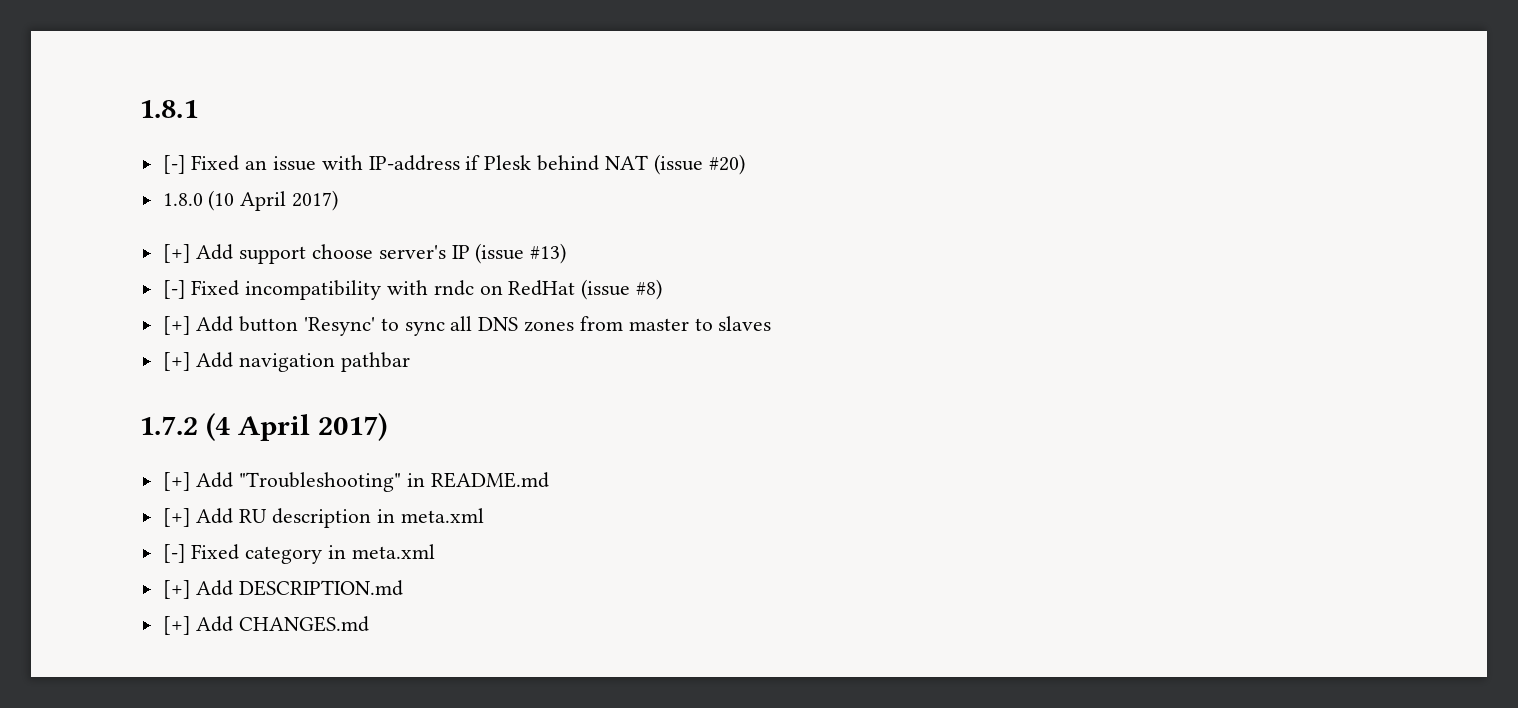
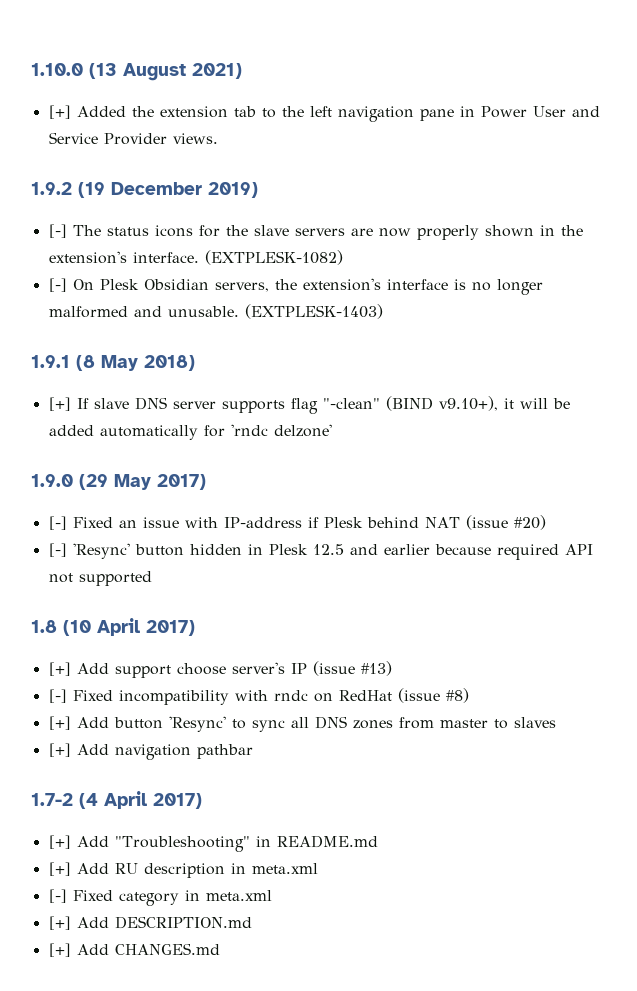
- 1.8.1
+ 1.10.0 (13 August 2021)
+ [+] Added the extension tab to the left navigation pane in Power User and Service Provider views.
+ 1.9.2 (19 December 2019)
+ [-] The status icons for the slave servers are now properly shown in the extension's interface. (EXTPLESK-1082)
+ [-] On Plesk Obsidian servers, the extension's interface is no longer malformed and unusable. (EXTPLESK-1403)
+ 1.9.1 (8 May 2018)
+ [+] If slave DNS server supports flag "-clean" (BIND v9.10+), it will be added automatically for 'rndc delzone'
+ 1.9.0 (29 May 2017)
- 1.8.0 (10 April 2017)
+ [-] 'Resync' button hidden in Plesk 12.5 and earlier because required API not supported
+ 1.8 (10 April 2017)
- 1.7.2 (4 April 2017)
+ 1.7-2 (4 April 2017)

